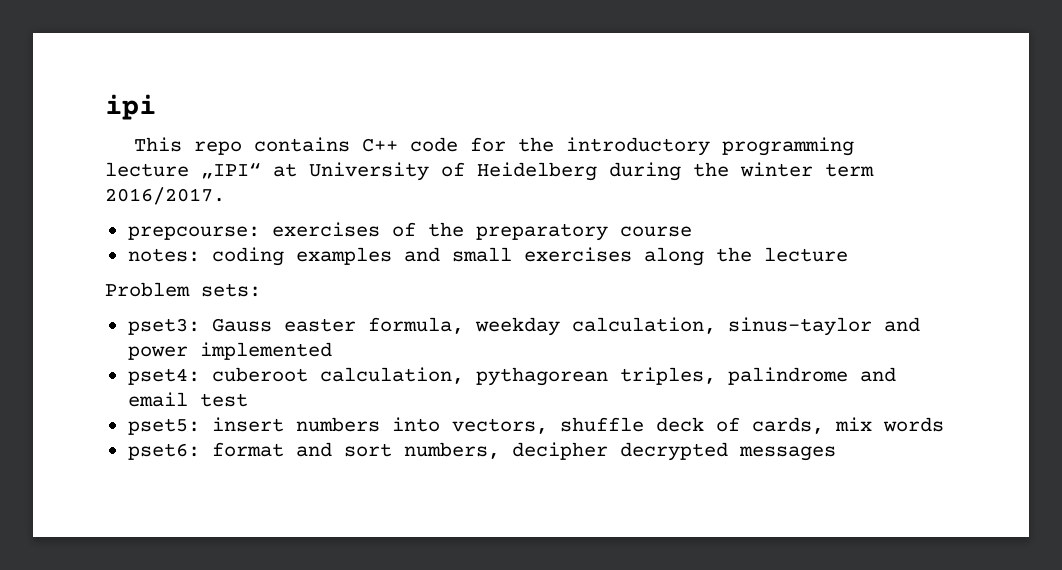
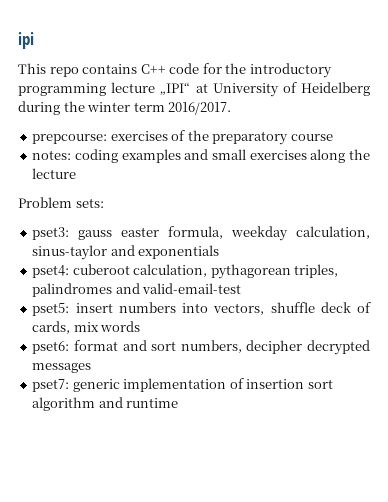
- pset3: Gauss easter formula, weekday calculation, sinus-taylor and power implemented
+ pset3: gauss easter formula, weekday calculation, sinus-taylor and exponentials
- pset4: cuberoot calculation, pythagorean triples, palindrome and email test
+ pset4: cuberoot calculation, pythagorean triples, palindromes and valid-email-test
+ pset7: generic implementation of insertion sort algorithm and runtime

